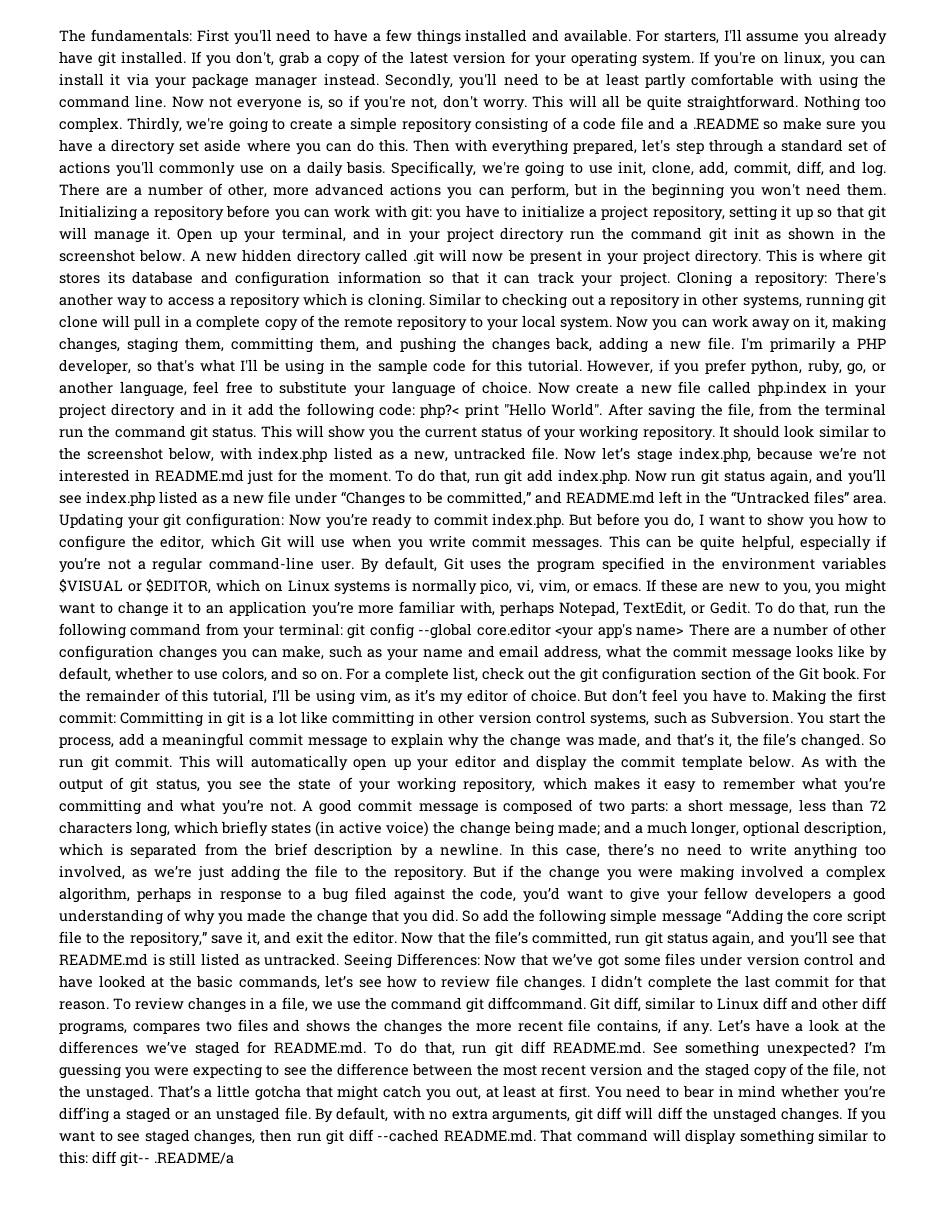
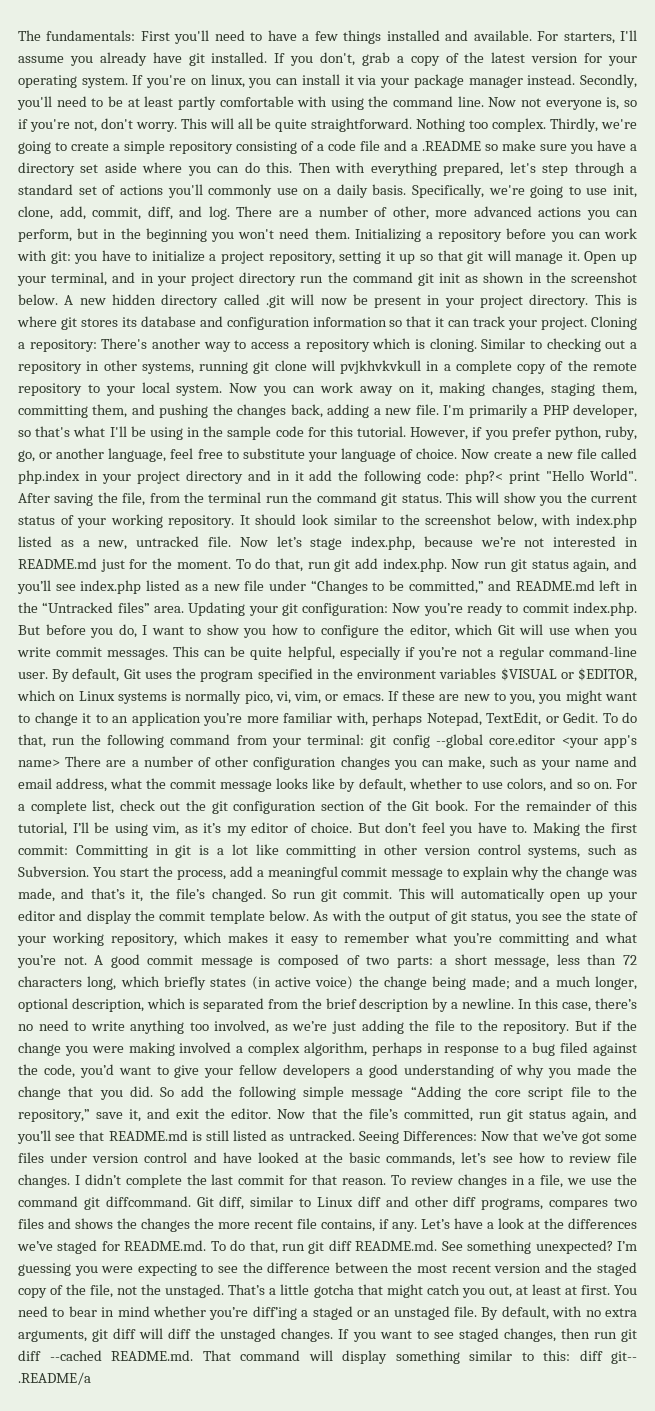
- Similar to checking out a repository in other systems, running git clone will pull in a complete copy of the remote repository to your local system.
+ Similar to checking out a repository in other systems, running git clone will pvjkhvkvkull in a complete copy of the remote repository to your local system.

